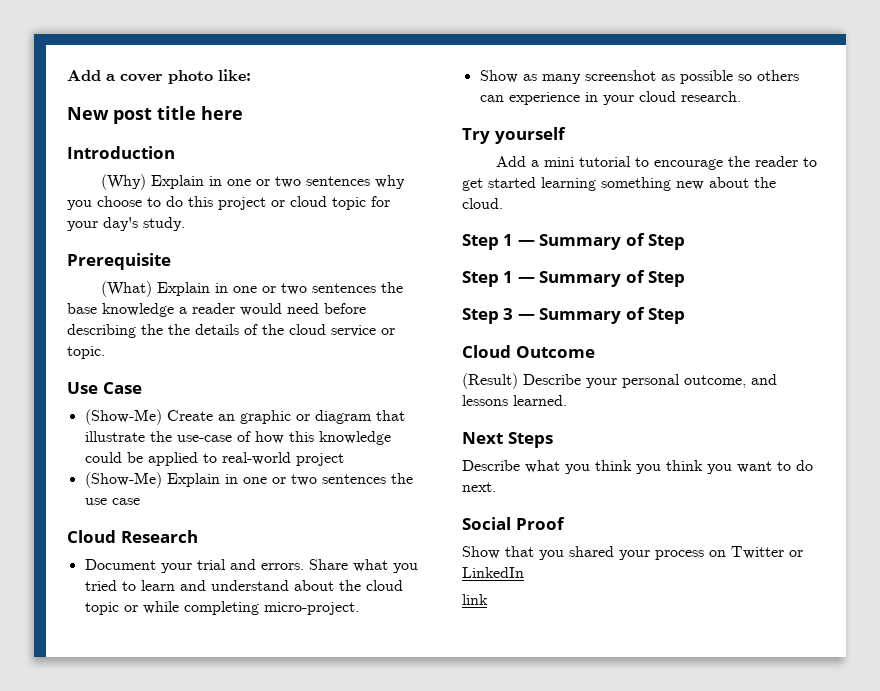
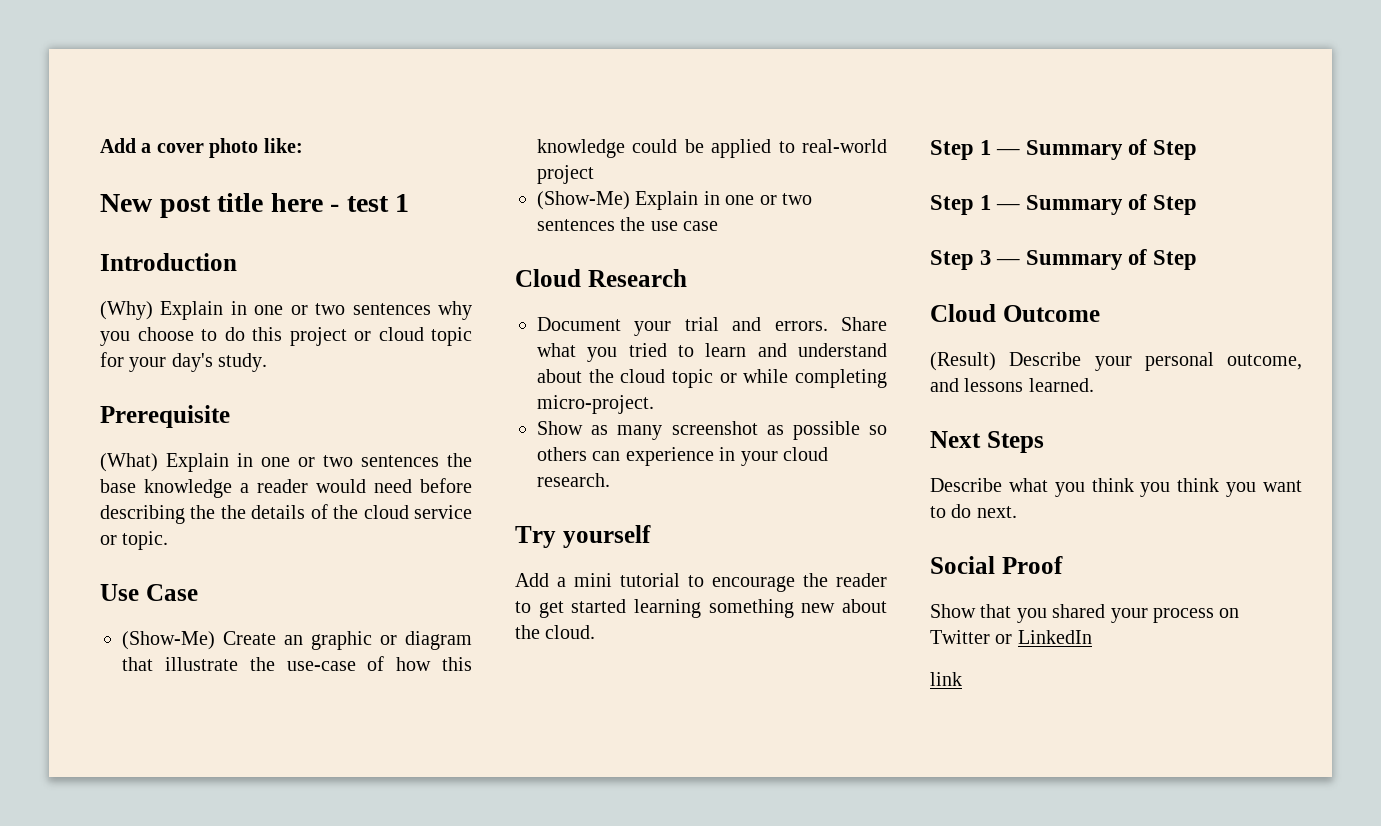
- New post title here
+ New post title here - test 1

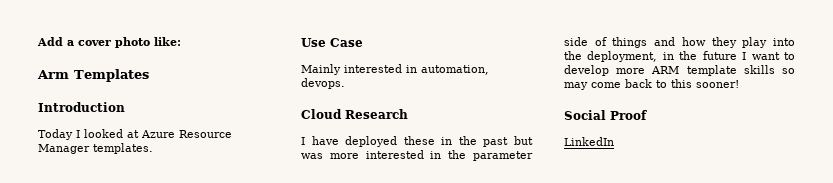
- New post title here - test 1
+ Arm Templates
  Introduction
- (Why) Explain in one or two sentences why you choose to do this project or cloud topic for your day's study.
- Prerequisite
- (What) Explain in one or two sentences the base knowledge a reader would need before describing the the details of the cloud service or topic.
+ Today I looked at Azure Resource Manager templates.
  Use Case
- (Show-Me) Create an graphic or diagram that illustrate the use-case of how this knowledge could be applied to real-world project
- (Show-Me) Explain in one or two sentences the use case
+ Mainly interested in automation, devops.
  Cloud Research
- Document your trial and errors. Share what you tried to learn and understand about the cloud topic or while completing micro-project.
- Show as many screenshot as possible so others can experience in your cloud research.
- Try yourself
- Add a mini tutorial to encourage the reader to get started learning something new about the cloud.
- Step 1 — Summary of Step
- Step 1 — Summary of Step
- Step 3 — Summary of Step
- Cloud Outcome
- (Result) Describe your personal outcome, and lessons learned.
- Next Steps
- Describe what you think you think you want to do next.
+ I have deployed these in the past but was more interested in the parameter side of things and how they play into the deployment, in the future I want to develop more ARM template skills so may come back to this sooner!
  Social Proof
- Show that you shared your process on Twitter or LinkedIn
+ LinkedIn
- link

